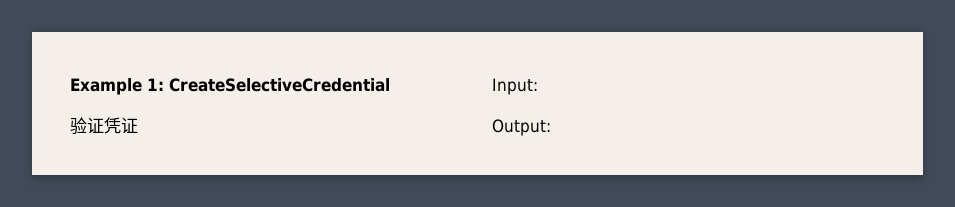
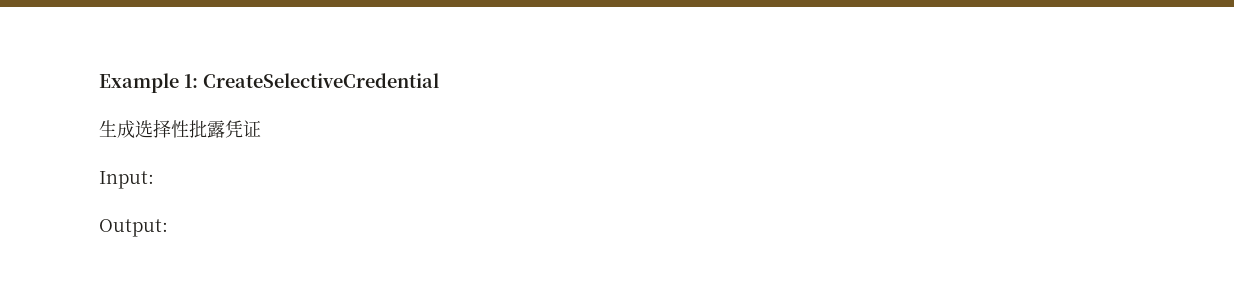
- 验证凭证
+ 生成选择性批露凭证

